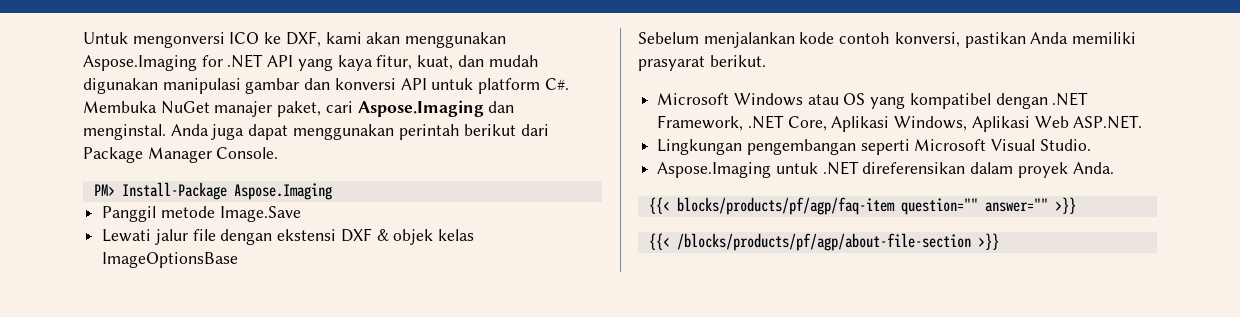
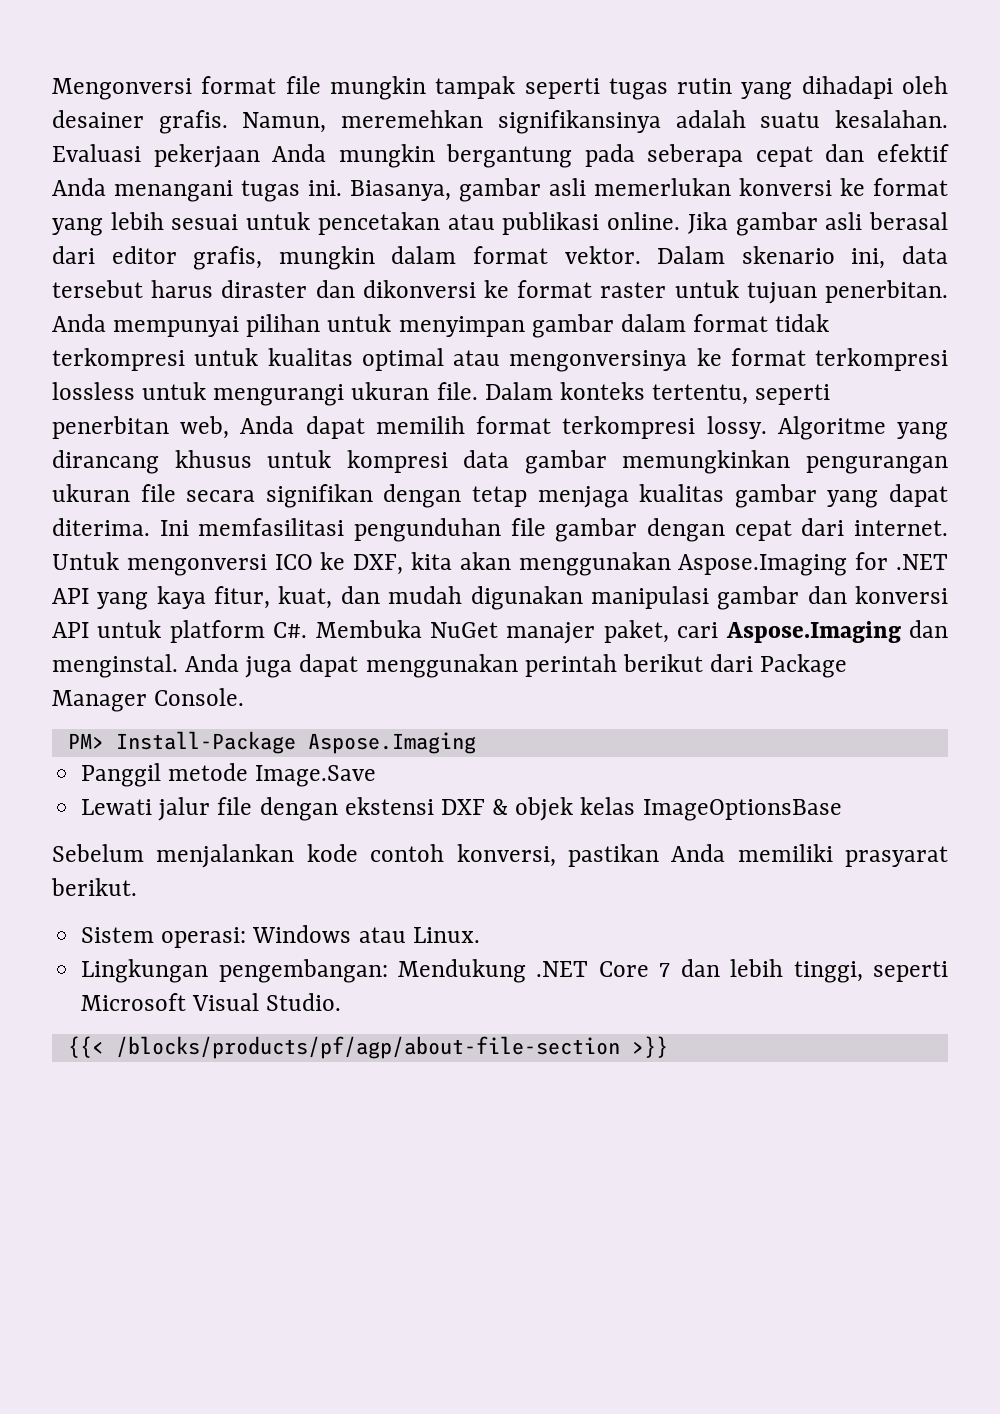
+ Mengonversi format file mungkin tampak seperti tugas rutin yang dihadapi oleh desainer grafis. Namun, meremehkan signifikansinya adalah suatu kesalahan. Evaluasi pekerjaan Anda mungkin bergantung pada seberapa cepat dan efektif Anda menangani tugas ini. Biasanya, gambar asli memerlukan konversi ke format yang lebih sesuai untuk pencetakan atau publikasi online. Jika gambar asli berasal dari editor grafis, mungkin dalam format vektor. Dalam skenario ini, data tersebut harus diraster dan dikonversi ke format raster untuk tujuan penerbitan. Anda mempunyai pilihan untuk menyimpan gambar dalam format tidak terkompresi untuk kualitas optimal atau mengonversinya ke format terkompresi lossless untuk mengurangi ukuran file. Dalam konteks tertentu, seperti penerbitan web, Anda dapat memilih format terkompresi lossy. Algoritme yang dirancang khusus untuk kompresi data gambar memungkinkan pengurangan ukuran file secara signifikan dengan tetap menjaga kualitas gambar yang dapat diterima. Ini memfasilitasi pengunduhan file gambar dengan cepat dari internet.
- Untuk mengonversi ICO ke DXF, kami akan menggunakan Aspose.Imaging for .NET API yang kaya fitur, kuat, dan mudah digunakan manipulasi gambar dan konversi API untuk platform C#. Membuka NuGet manajer paket, cari Aspose.Imaging dan menginstal.
+ Untuk mengonversi ICO ke DXF, kita akan menggunakan Aspose.Imaging for .NET API yang kaya fitur, kuat, dan mudah digunakan manipulasi gambar dan konversi API untuk platform C#. Membuka NuGet manajer paket, cari Aspose.Imaging dan menginstal.
- Microsoft Windows atau OS yang kompatibel dengan .NET Framework, .NET Core, Aplikasi Windows, Aplikasi Web ASP.NET.
- Lingkungan pengembangan seperti Microsoft Visual Studio.
- Aspose.Imaging untuk .NET direferensikan dalam proyek Anda.
- {{< blocks/products/pf/agp/faq-item question="" answer="" >}}
+ Sistem operasi: Windows atau Linux.
+ Lingkungan pengembangan: Mendukung .NET Core 7 dan lebih tinggi, seperti Microsoft Visual Studio.

